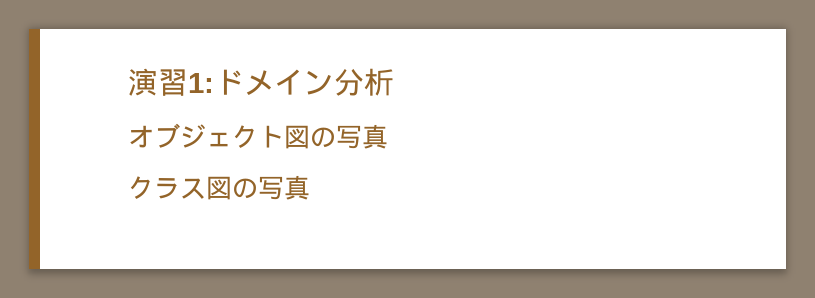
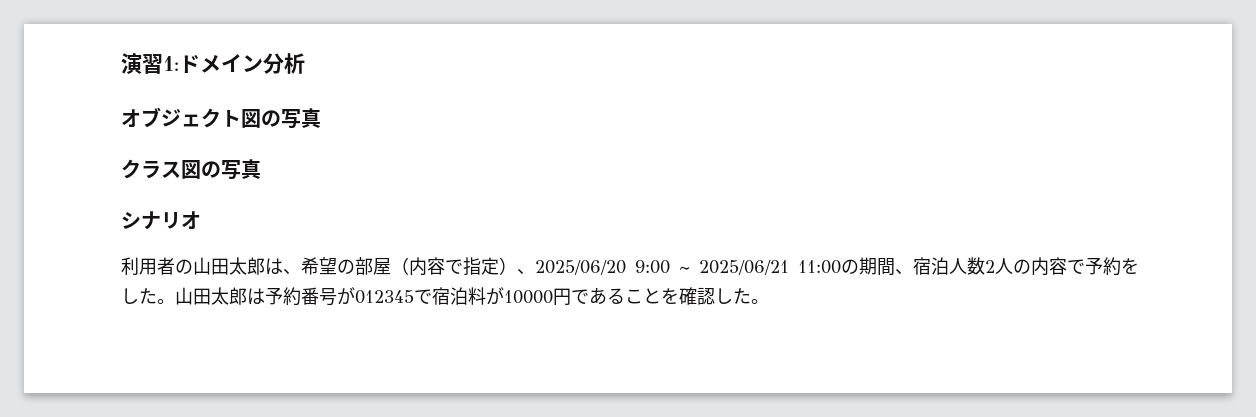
+ シナリオ
+ 利用者の山田太郎は、希望の部屋（内容で指定）、2025/06/20 9:00 ~ 2025/06/21 11:00の期間、宿泊人数2人の内容で予約をした。山田太郎は予約番号が012345で宿泊料が10000円であることを確認した。

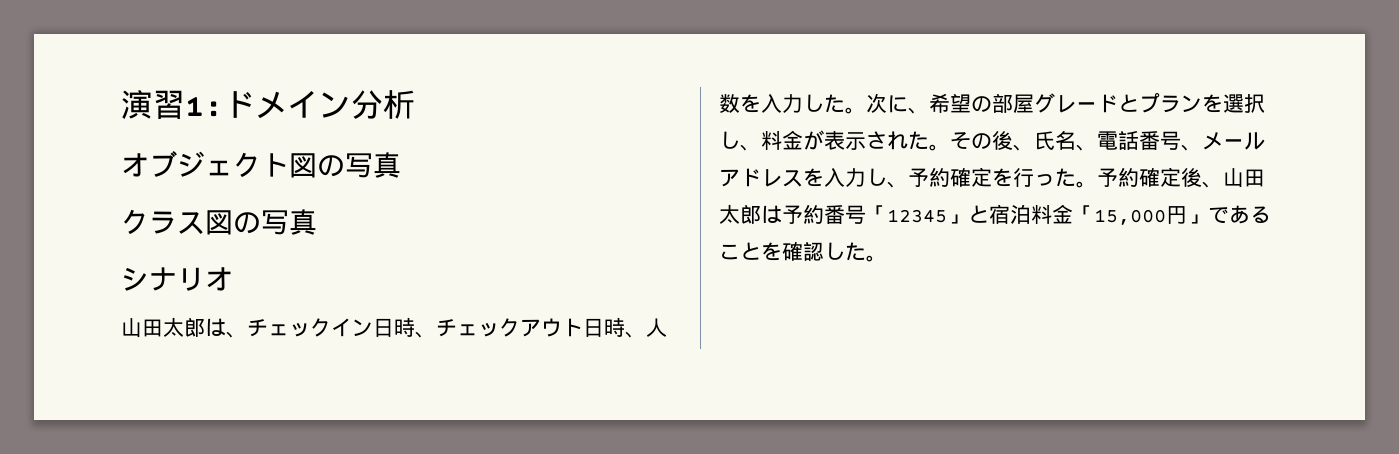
- 利用者の山田太郎は、希望の部屋（内容で指定）、2025/06/20 9:00 ~ 2025/06/21 11:00の期間、宿泊人数2人の内容で予約をした。山田太郎は予約番号が012345で宿泊料が10000円であることを確認した。
+ 山田太郎は、チェックイン日時、チェックアウト日時、人数を入力した。次に、希望の部屋グレードとプランを選択し、料金が表示された。その後、氏名、電話番号、メールアドレスを入力し、予約確定を行った。予約確定後、山田太郎は予約番号「12345」と宿泊料金「15,000円」であることを確認した。

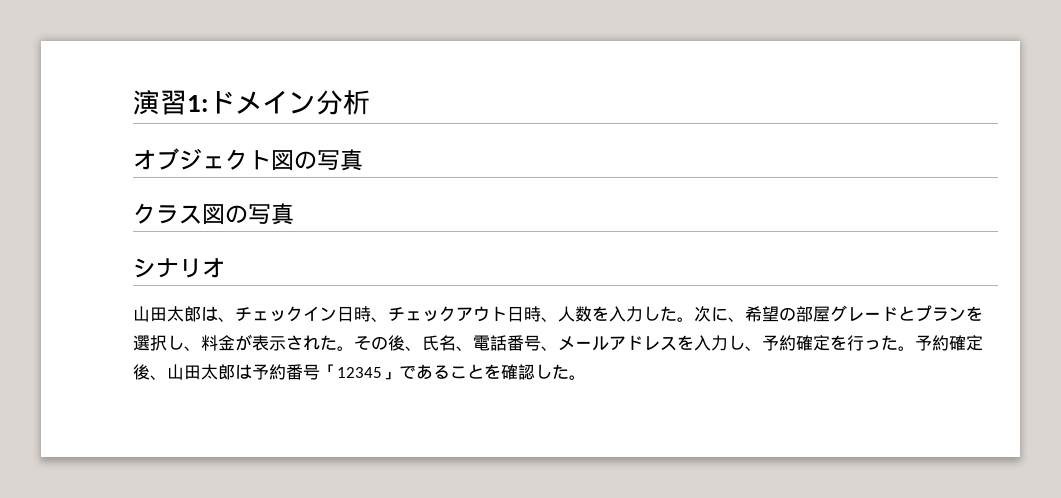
- 予約確定後、山田太郎は予約番号「12345」と宿泊料金「15,000円」であることを確認した。
+ 予約確定後、山田太郎は予約番号「12345」であることを確認した。

